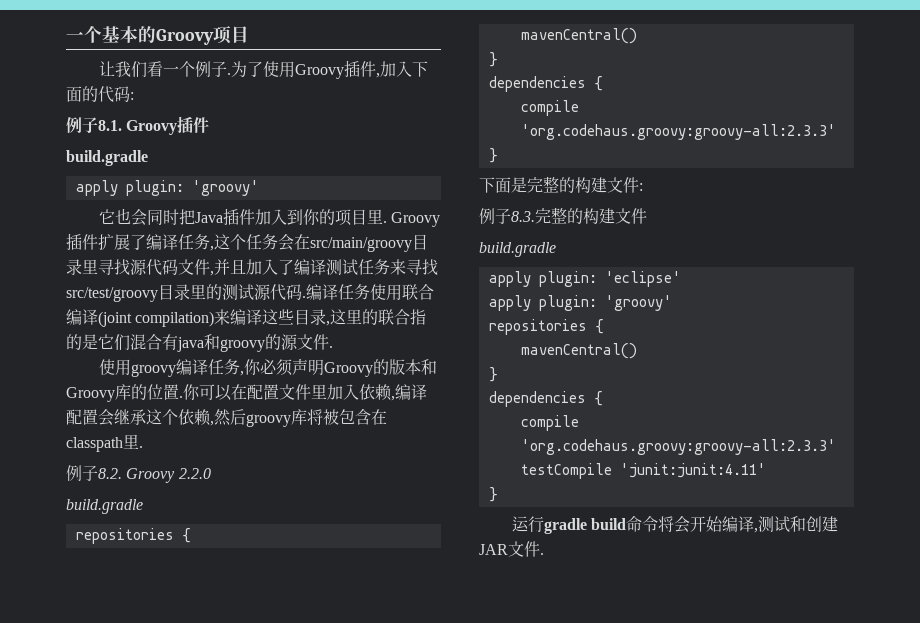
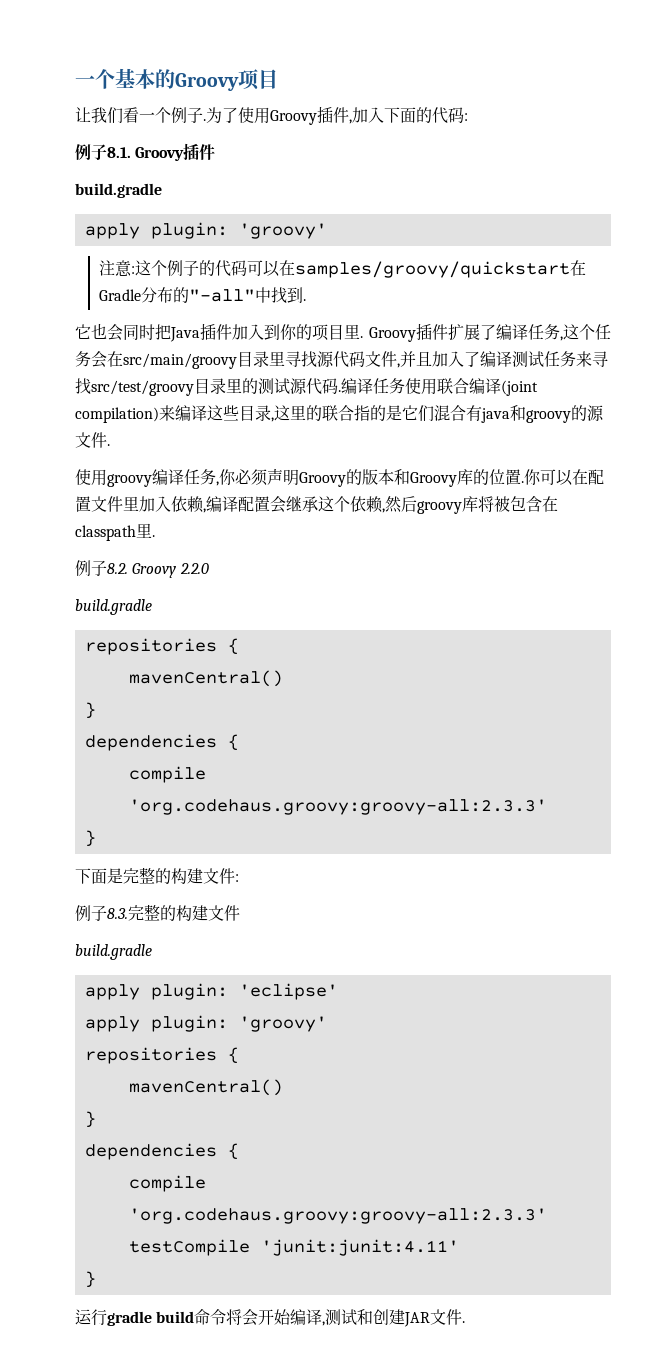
+ 注意:这个例子的代码可以在samples/groovy/quickstart在Gradle分布的"-all"中找到.

